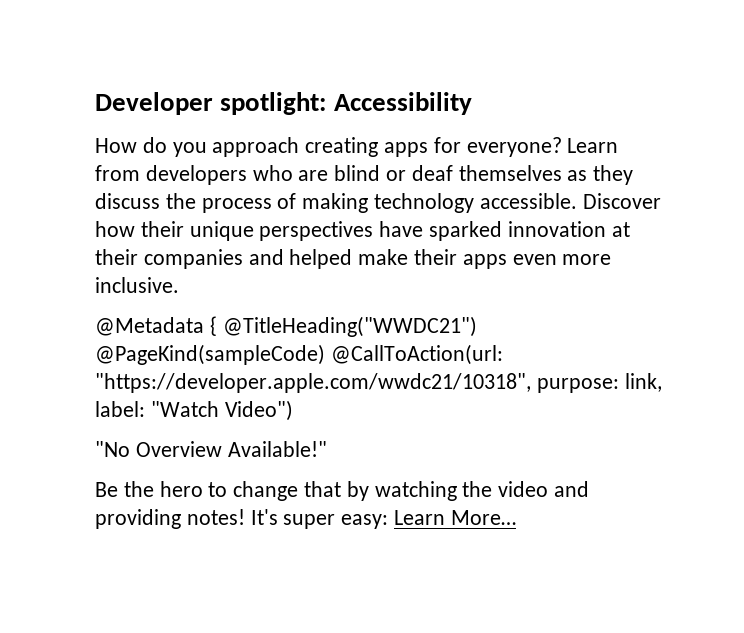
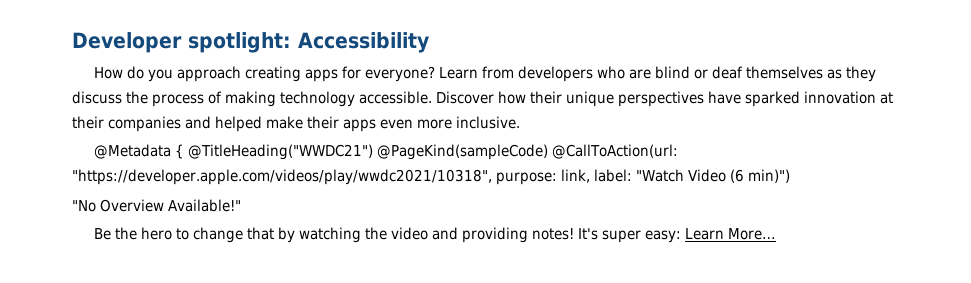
- @Metadata { @TitleHeading("WWDC21") @PageKind(sampleCode) @CallToAction(url: "https://developer.apple.com/wwdc21/10318", purpose: link, label: "Watch Video")
+ @Metadata { @TitleHeading("WWDC21") @PageKind(sampleCode) @CallToAction(url: "https://developer.apple.com/videos/play/wwdc2021/10318", purpose: link, label: "Watch Video (6 min)")

